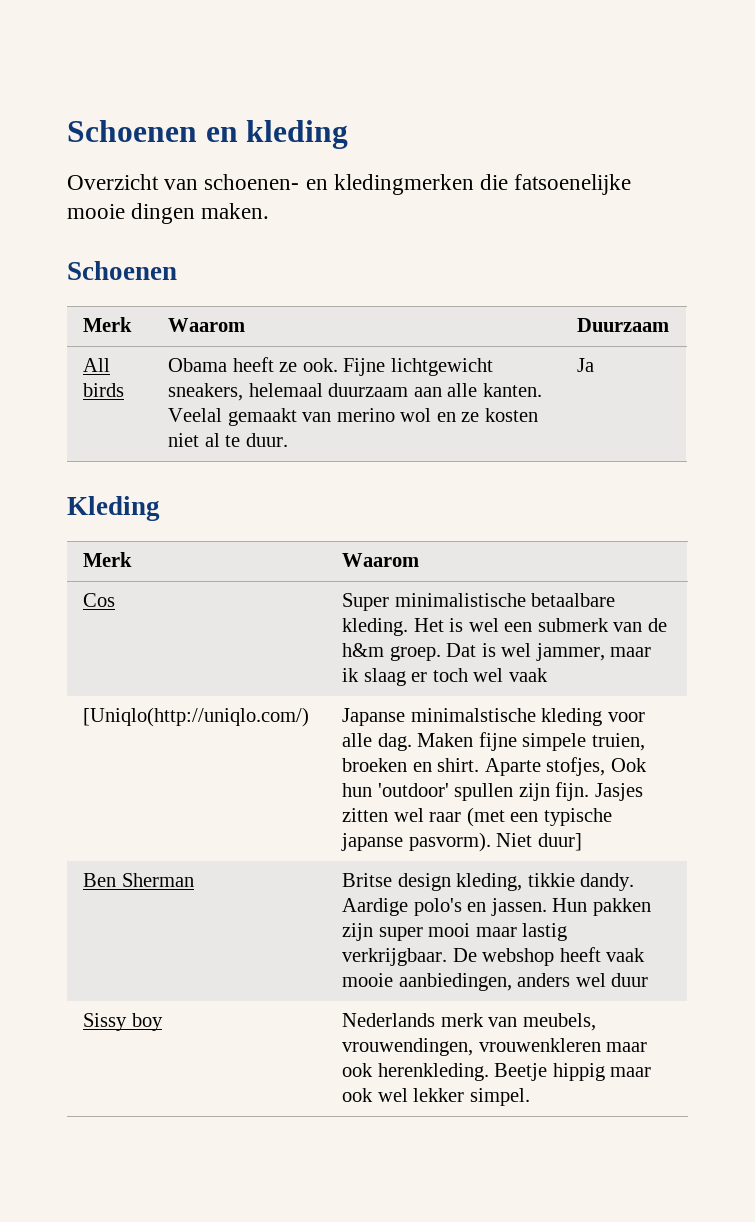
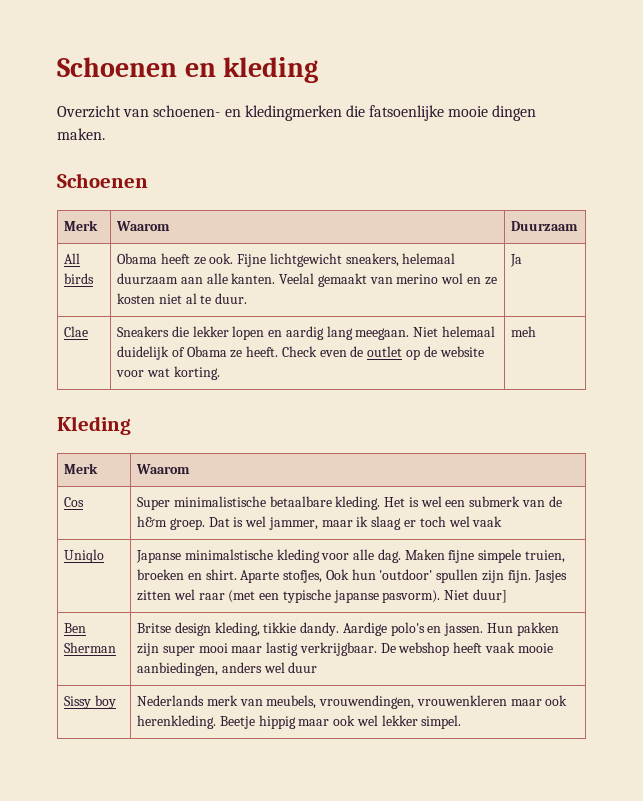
- Overzicht van schoenen- en kledingmerken die fatsoenelijke mooie dingen maken.
+ Overzicht van schoenen- en kledingmerken die fatsoenlijke mooie dingen maken.
+ Clae | Sneakers die lekker lopen en aardig lang meegaan. Niet helemaal duidelijk of Obama ze heeft. Check even de outlet op de website voor wat korting. | meh
- [Uniqlo(http://uniqlo.com/) | Japanse minimalstische kleding voor alle dag. Maken fijne simpele truien, broeken en shirt. Aparte stofjes, Ook hun 'outdoor' spullen zijn fijn. Jasjes zitten wel raar (met een typische japanse pasvorm). Niet duur]
+ Uniqlo | Japanse minimalstische kleding voor alle dag. Maken fijne simpele truien, broeken en shirt. Aparte stofjes, Ook hun 'outdoor' spullen zijn fijn. Jasjes zitten wel raar (met een typische japanse pasvorm). Niet duur]

